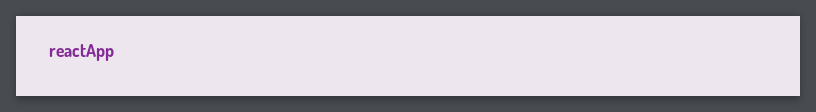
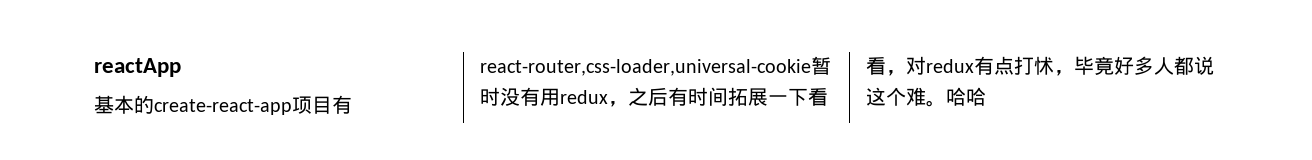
+ 基本的create-react-app项目有react-router,css-loader,universal-cookie暂时没有用redux，之后有时间拓展一下看看，对redux有点打怵，毕竟好多人都说这个难。哈哈

